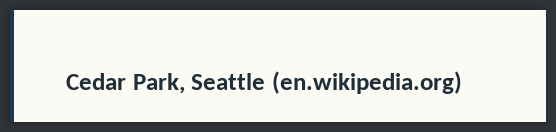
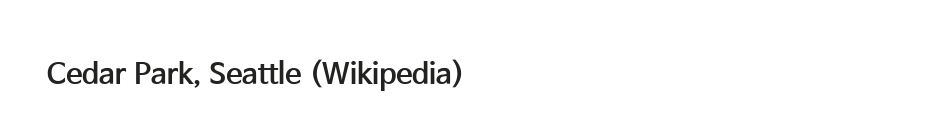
- Cedar Park, Seattle (en.wikipedia.org)
+ Cedar Park, Seattle (Wikipedia)

